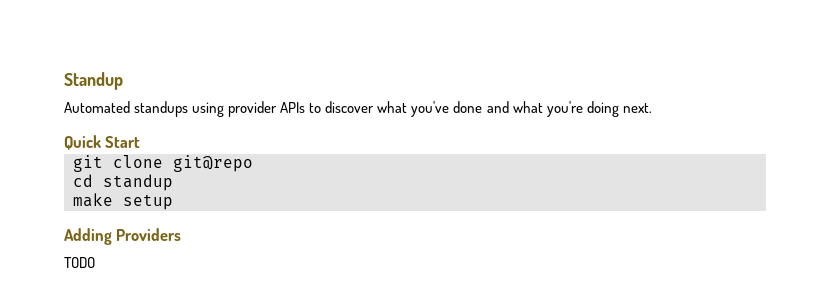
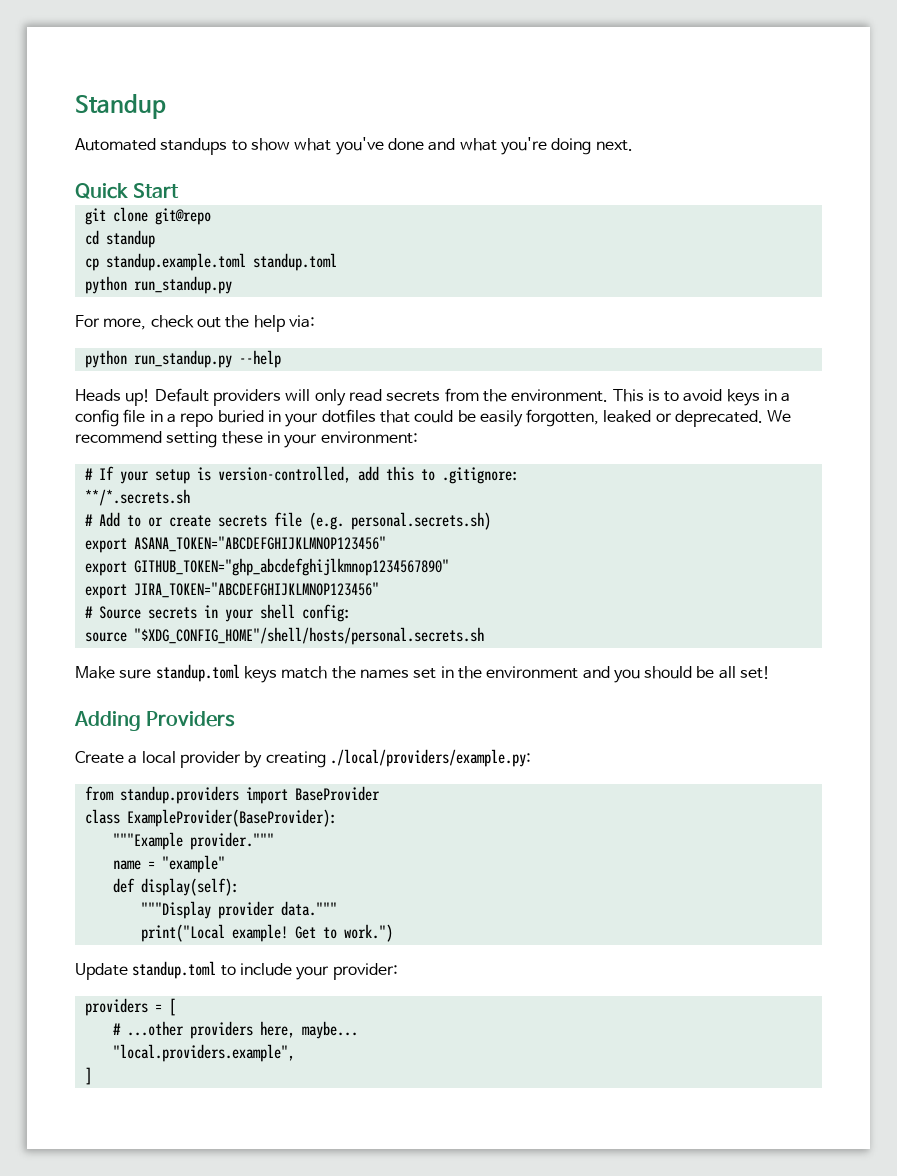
- Automated standups using provider APIs to discover what you've done and what you're doing next.
+ Automated standups to show what you've done and what you're doing next.
- make setup
+ cp standup.example.toml standup.toml
+ python run_standup.py
+ For more, check out the help via:
+ python run_standup.py --help
+ Heads up! Default providers will only read secrets from the environment. This is to avoid keys in a config file in a repo buried in your dotfiles that could be easily forgotten, leaked or deprecated. We recommend setting these in your environment:
+ # If your setup is version-controlled, add this to .gitignore:
+ **/*.secrets.sh
+ # Add to or create secrets file (e.g. personal.secrets.sh)
+ export ASANA_TOKEN="ABCDEFGHIJKLMNOP123456"
+ export GITHUB_TOKEN="ghp_abcdefghijlkmnop1234567890"
+ export JIRA_TOKEN="ABCDEFGHIJKLMNOP123456"
+ # Source secrets in your shell config:
+ source "$XDG_CONFIG_HOME"/shell/hosts/personal.secrets.sh
+ Make sure standup.toml keys match the names set in the environment and you should be all set!
  Adding Providers
- TODO
+ Create a local provider by creating ./local/providers/example.py:
+ from standup.providers import BaseProvider
+ class ExampleProvider(BaseProvider):
+ """Example provider."""
+ name = "example"
+ def display(self):
+ """Display provider data."""
+ print("Local example! Get to work.")
+ Update standup.toml to include your provider:
+ providers = [
+ # ...other providers here, maybe...
+ "local.providers.example",
+ ]

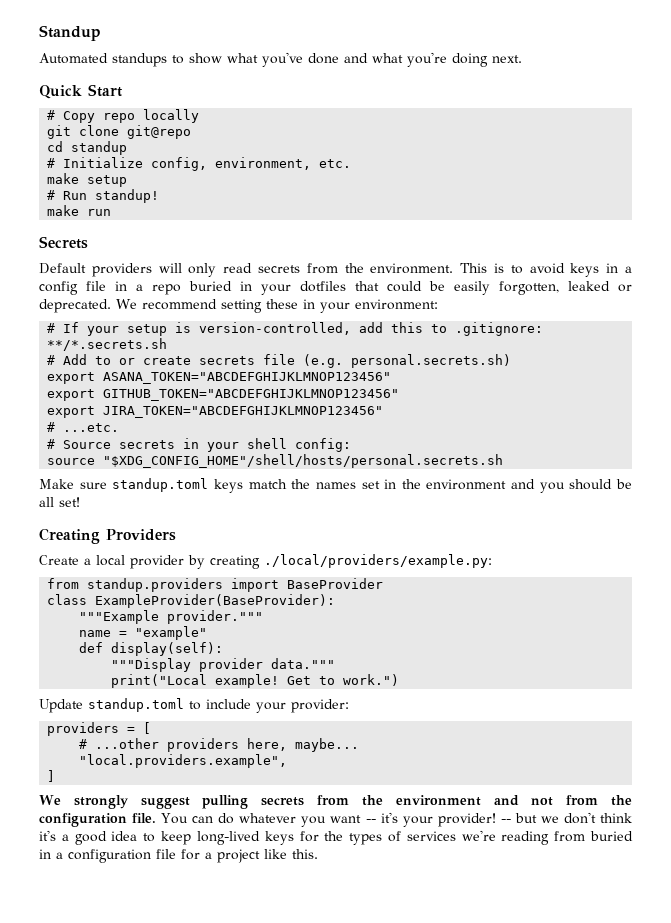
+ # Copy repo locally
- cp standup.example.toml standup.toml
- python run_standup.py
- For more, check out the help via:
- python run_standup.py --help
- Heads up! Default providers will only read secrets from the environment.
+ # Initialize config, environment, etc.
+ make setup
+ # Run standup!
+ make run
+ Secrets
+ Default providers will only read secrets from the environment.
- export GITHUB_TOKEN="ghp_abcdefghijlkmnop1234567890"
+ export GITHUB_TOKEN="ABCDEFGHIJKLMNOP123456"
+ # ...etc.
- Adding Providers
+ Creating Providers
+ We strongly suggest pulling secrets from the environment and not from the configuration file. You can do whatever you want -- it's your provider! -- but we don't think it's a good idea to keep long-lived keys for the types of services we're reading from buried in a configuration file for a project like this.

